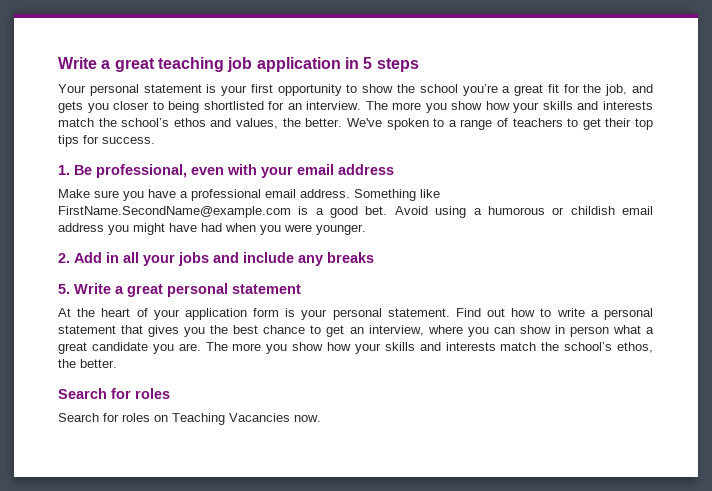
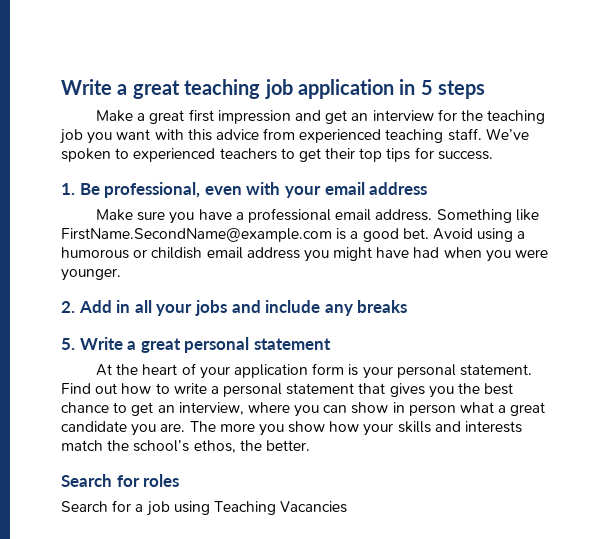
- Your personal statement is your first opportunity to show the school you’re a great fit for the job, and gets you closer to being shortlisted for an interview. The more you show how your skills and interests match the school’s ethos and values, the better. We've spoken to a range of teachers to get their top tips for success.
+ Make a great first impression and get an interview for the teaching job you want with this advice from experienced teaching staff. We’ve spoken to experienced teachers to get their top tips for success.
- Search for roles on Teaching Vacancies now.
+ Search for a job using Teaching Vacancies

